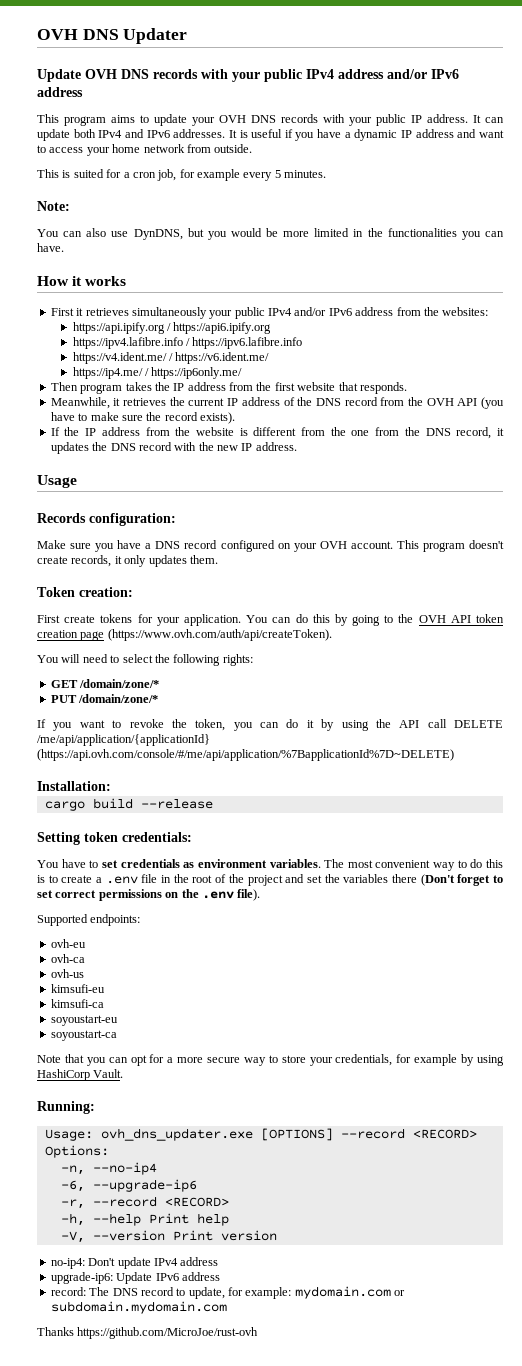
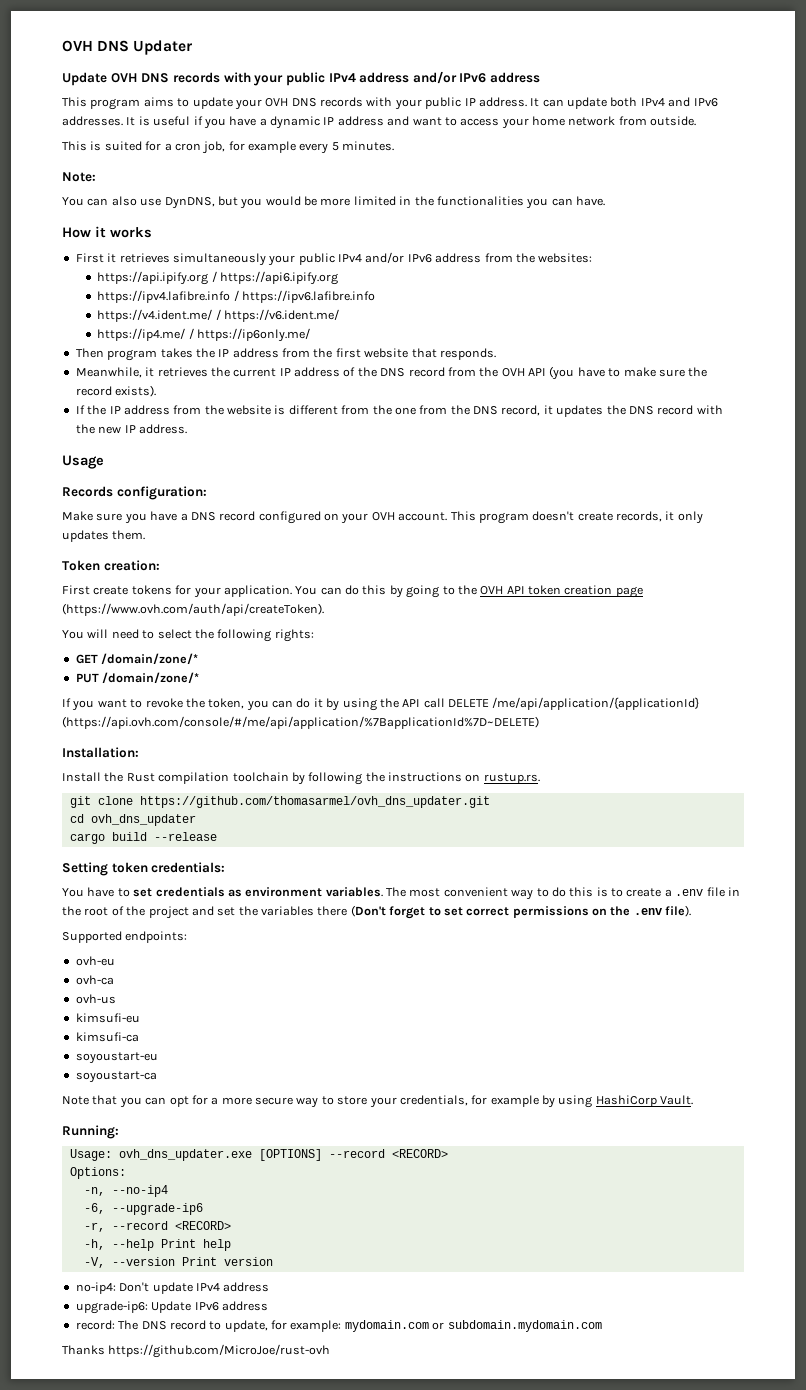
+ Install the Rust compilation toolchain by following the instructions on rustup.rs.
+ git clone https://github.com/thomasarmel/ovh_dns_updater.git
+ cd ovh_dns_updater

